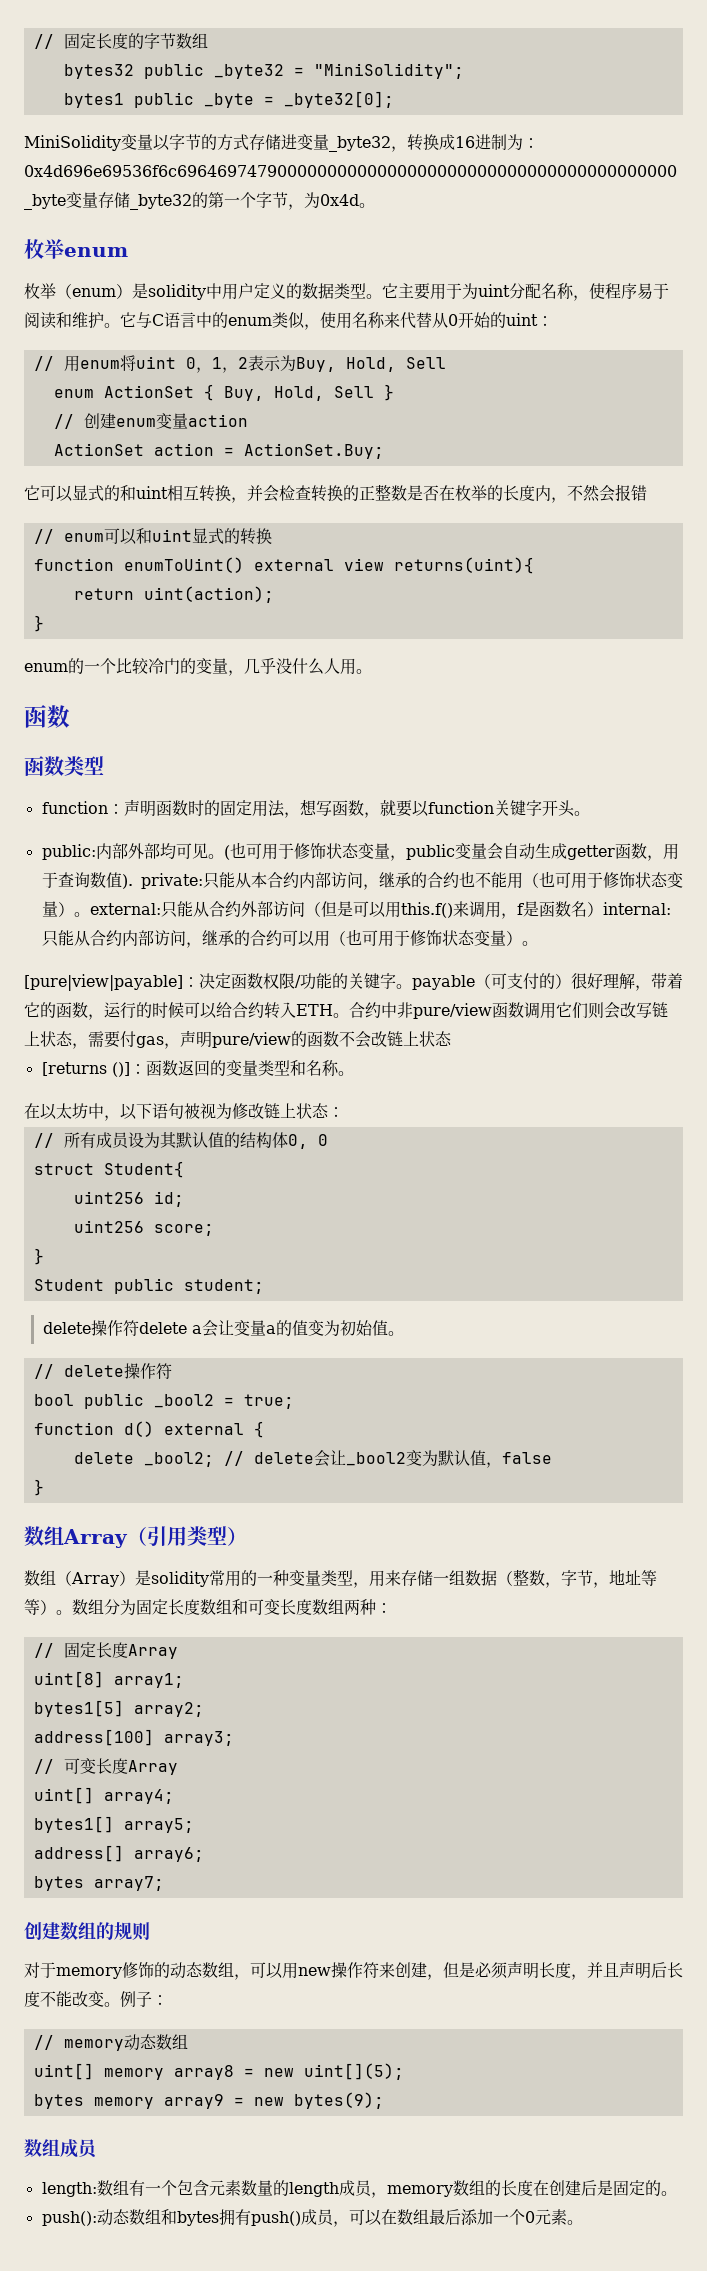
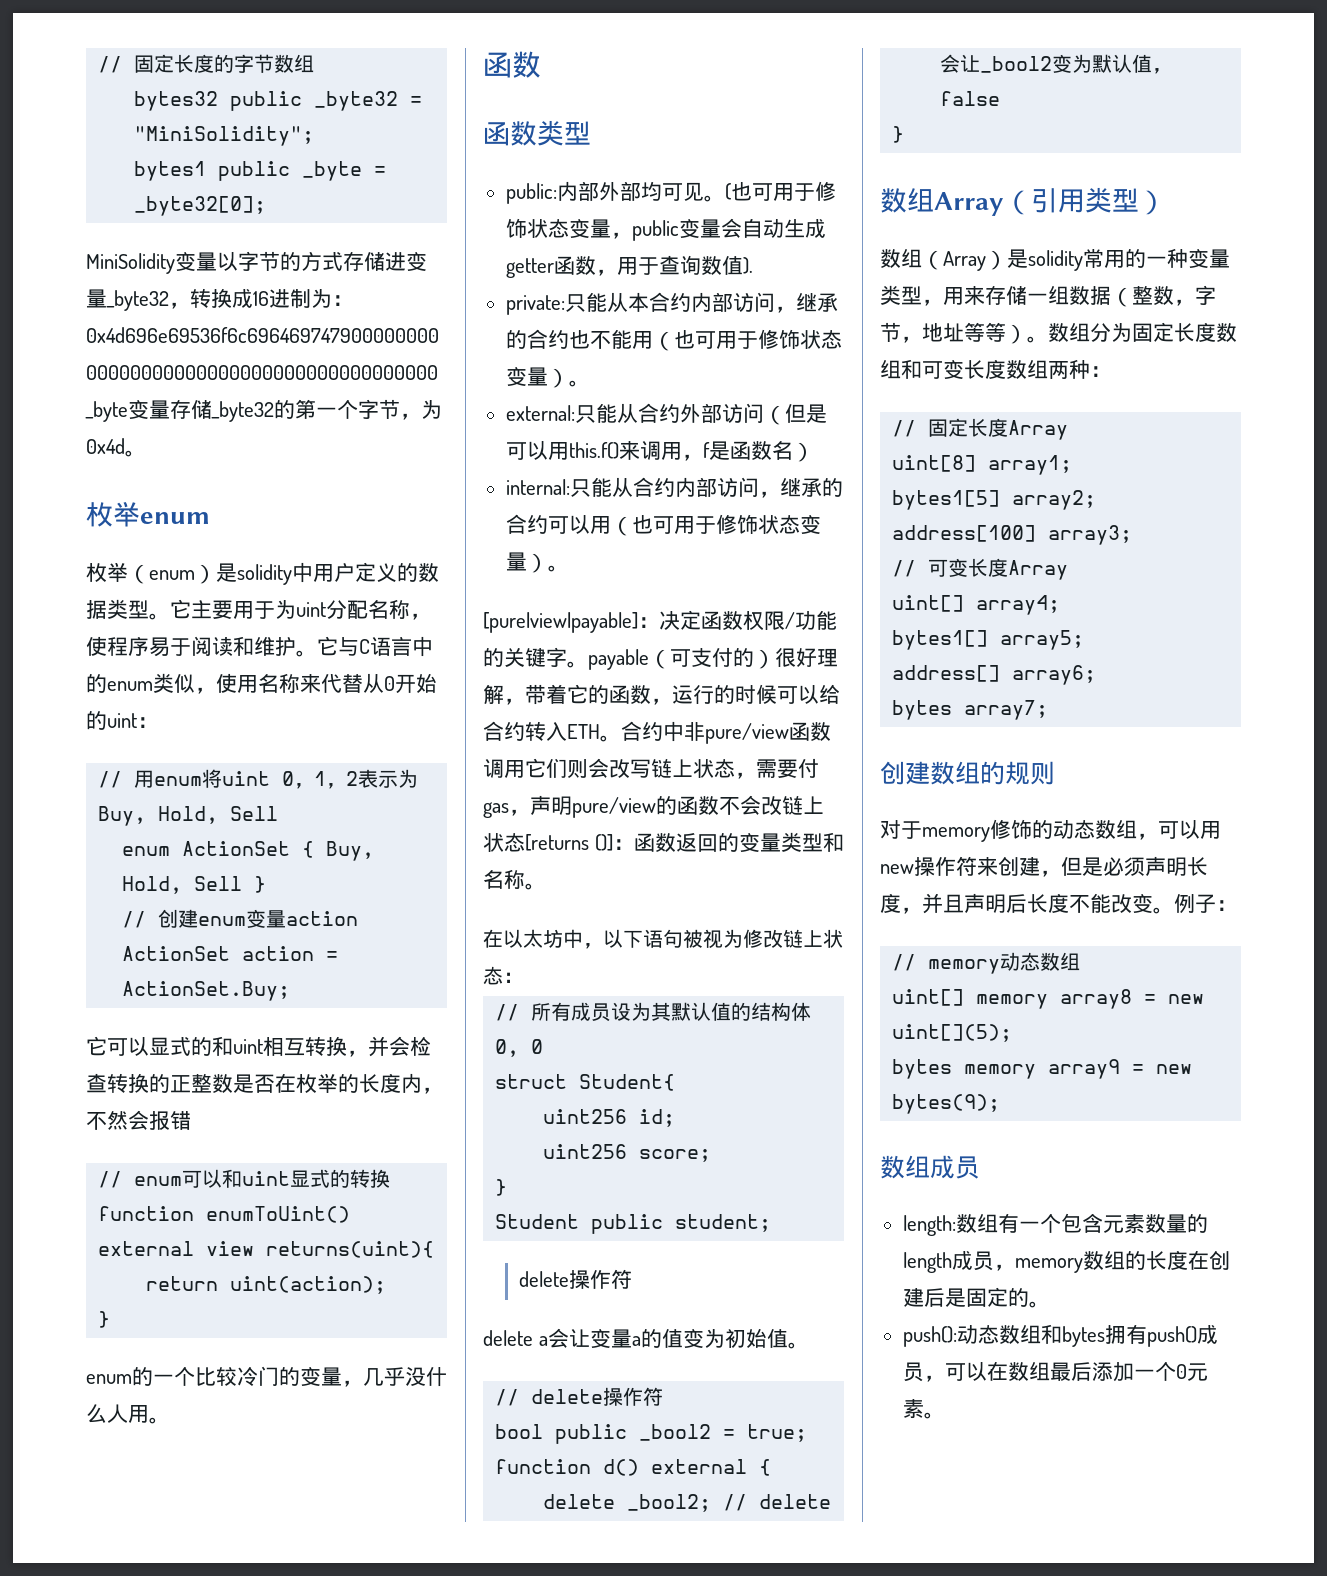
- function：声明函数时的固定用法，想写函数，就要以function关键字开头。
- (也可用于修饰状态变量，public变量会自动生成getter函数，用于查询数值). private:
+ (也可用于修饰状态变量，public变量会自动生成getter函数，用于查询数值).
+ private:
- 只能从本合约内部访问，继承的合约也不能用（也可用于修饰状态变量）。external:
+ 只能从本合约内部访问，继承的合约也不能用（也可用于修饰状态变量）。
+ external:
- 只能从合约外部访问（但是可以用this.f()来调用，f是函数名）internal:
+ 只能从合约外部访问（但是可以用this.f()来调用，f是函数名）
+ internal:
- 合约中非pure/view函数调用它们则会改写链上状态，需要付gas，声明pure/view的函数不会改链上状态
- [returns ()]：函数返回的变量类型和名称。
+ 合约中非pure/view函数调用它们则会改写链上状态，需要付gas，声明pure/view的函数不会改链上状态[returns ()]：函数返回的变量类型和名称。
  Student public student;
- delete操作符delete a会让变量a的值变为初始值。
+ delete操作符
+ delete a会让变量a的值变为初始值。

